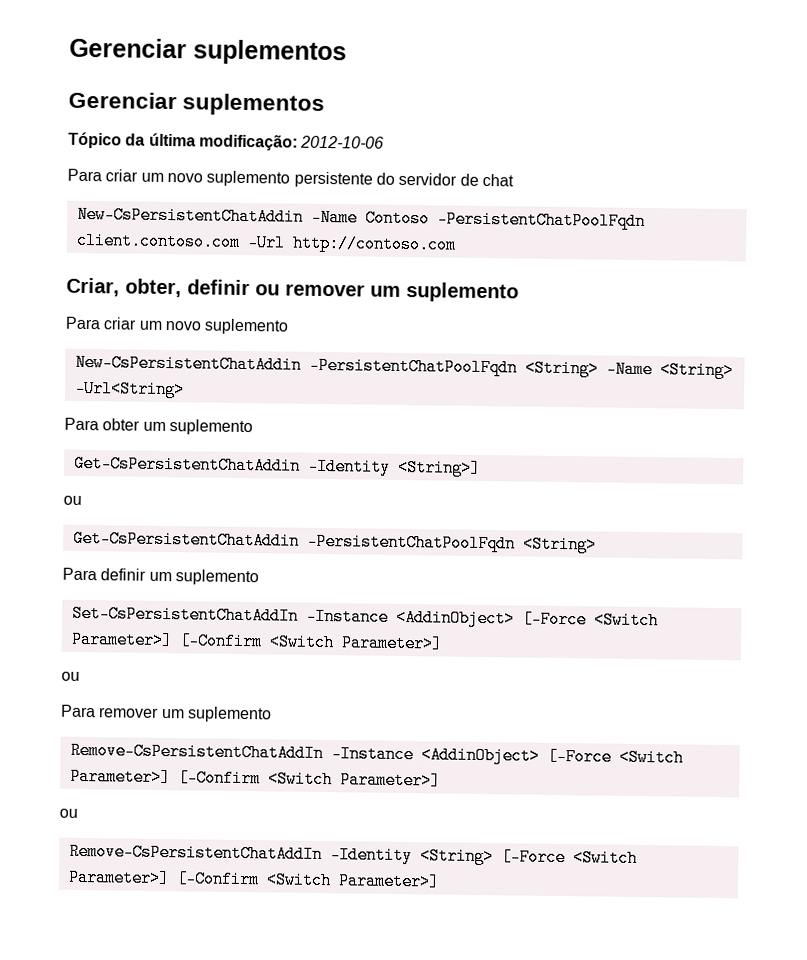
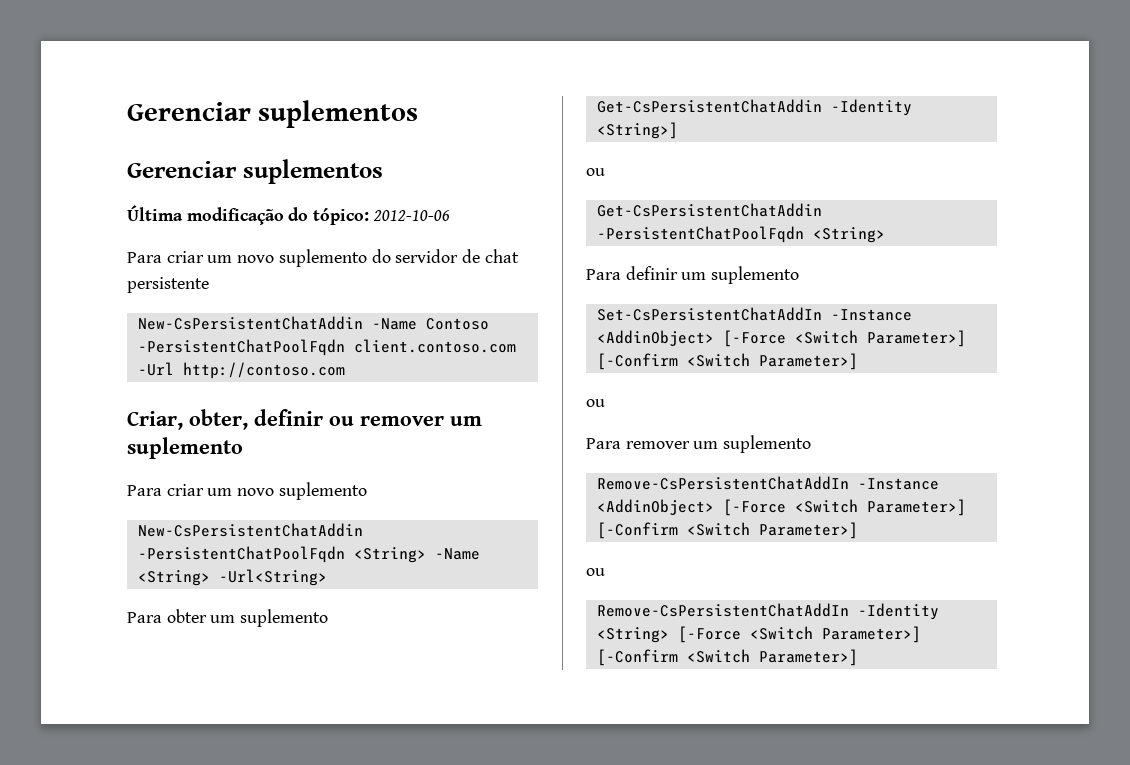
- Tópico da última modificação: 2012-10-06
+ Última modificação do tópico: 2012-10-06
- Para criar um novo suplemento persistente do servidor de chat
+ Para criar um novo suplemento do servidor de chat persistente

